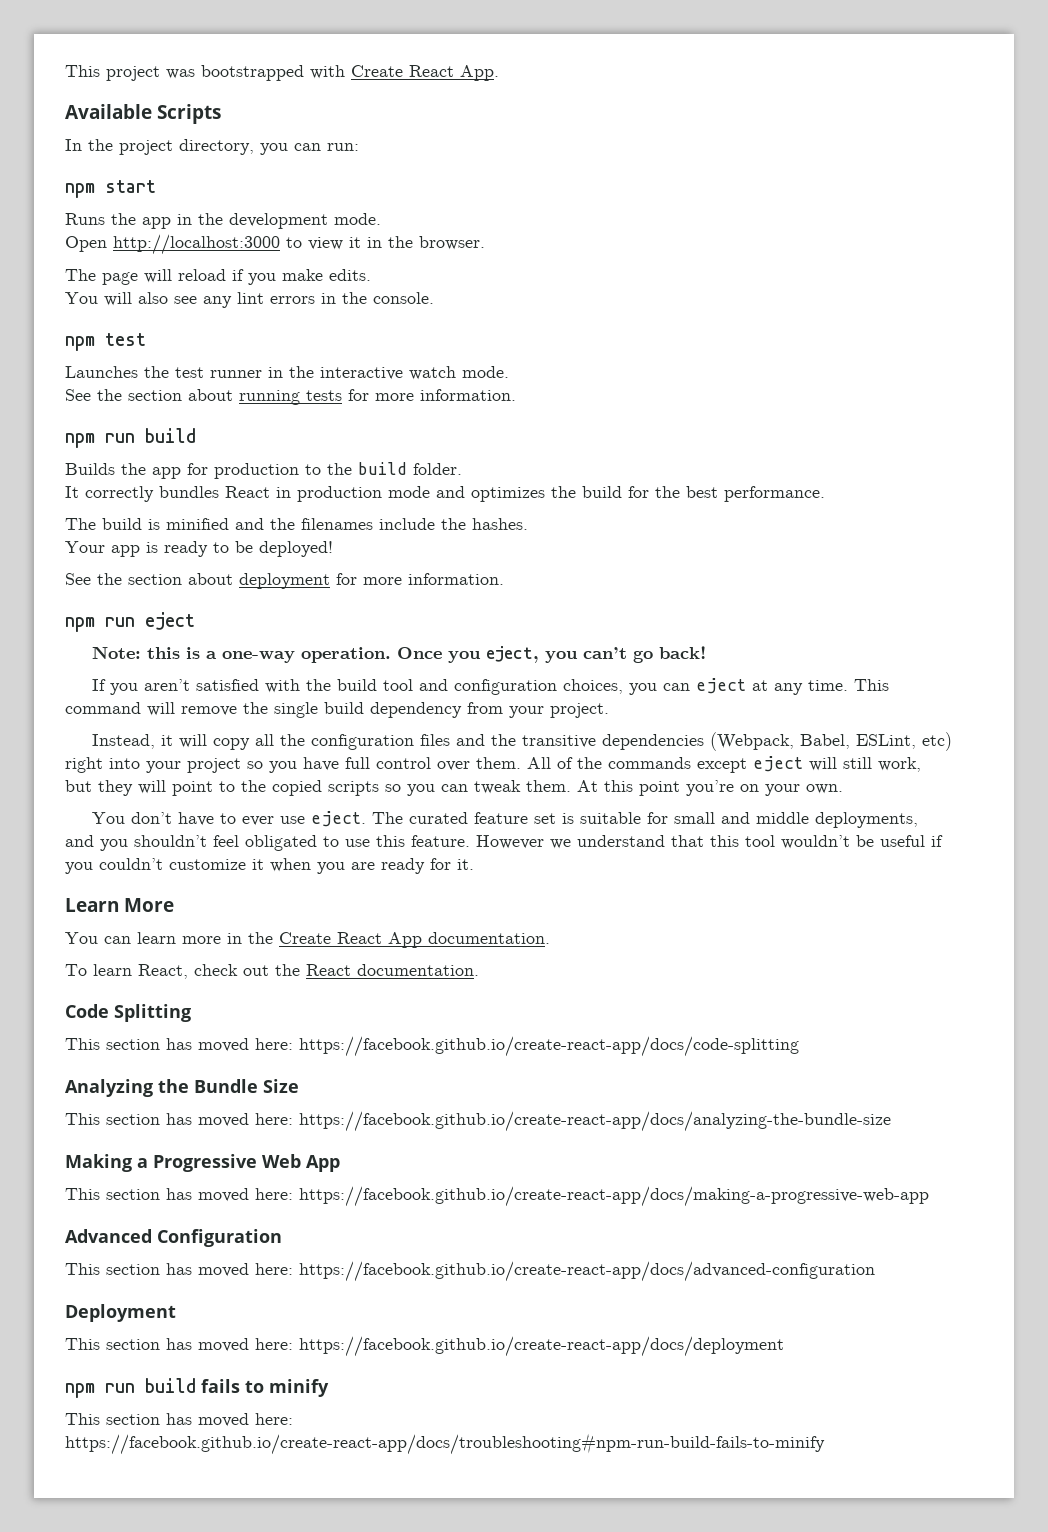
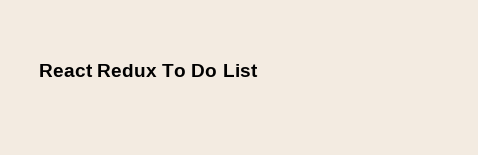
- This project was bootstrapped with Create React App.
- Available Scripts
- In the project directory, you can run:
- npm start
- Runs the app in the development mode.
- Open http://localhost:3000 to view it in the browser.
- The page will reload if you make edits.
- You will also see any lint errors in the console.
- npm test
- Launches the test runner in the interactive watch mode.
- See the section about running tests for more information.
- npm run build
- Builds the app for production to the build folder.
- It correctly bundles React in production mode and optimizes the build for the best performance.
- The build is minified and the filenames include the hashes.
- Your app is ready to be deployed!
- See the section about deployment for more information.
- npm run eject
- Note: this is a one-way operation. Once you eject, you can’t go back!
- If you aren’t satisfied with the build tool and configuration choices, you can eject at any time. This command will remove the single build dependency from your project.
- Instead, it will copy all the configuration files and the transitive dependencies (Webpack, Babel, ESLint, etc) right into your project so you have full control over them. All of the commands except eject will still work, but they will point to the copied scripts so you can tweak them. At this point you’re on your own.
- You don’t have to ever use eject. The curated feature set is suitable for small and middle deployments, and you shouldn’t feel obligated to use this feature. However we understand that this tool wouldn’t be useful if you couldn’t customize it when you are ready for it.
- Learn More
- You can learn more in the Create React App documentation.
- To learn React, check out the React documentation.
- Code Splitting
- This section has moved here: https://facebook.github.io/create-react-app/docs/code-splitting
- Analyzing the Bundle Size
- This section has moved here: https://facebook.github.io/create-react-app/docs/analyzing-the-bundle-size
- Making a Progressive Web App
- This section has moved here: https://facebook.github.io/create-react-app/docs/making-a-progressive-web-app
- Advanced Configuration
- This section has moved here: https://facebook.github.io/create-react-app/docs/advanced-configuration
- Deployment
- This section has moved here: https://facebook.github.io/create-react-app/docs/deployment
- npm run build fails to minify
- This section has moved here: https://facebook.github.io/create-react-app/docs/troubleshooting#npm-run-build-fails-to-minify
+ React Redux To Do List

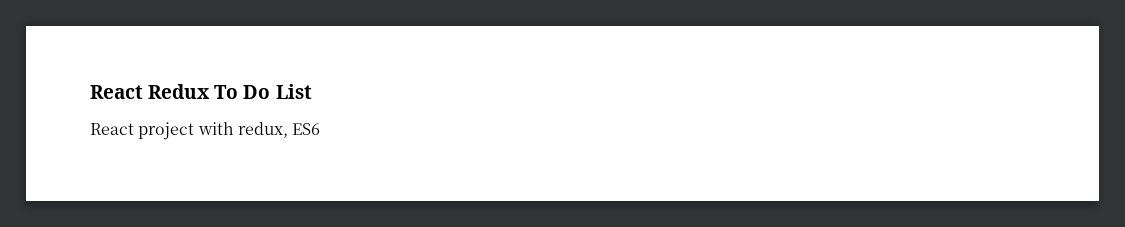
+ React project with redux, ES6

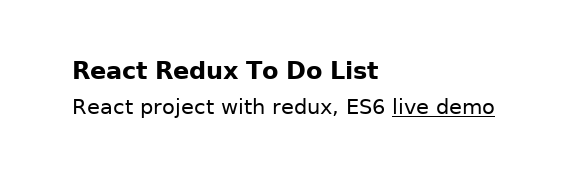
- React project with redux, ES6
+ React project with redux, ES6 live demo

